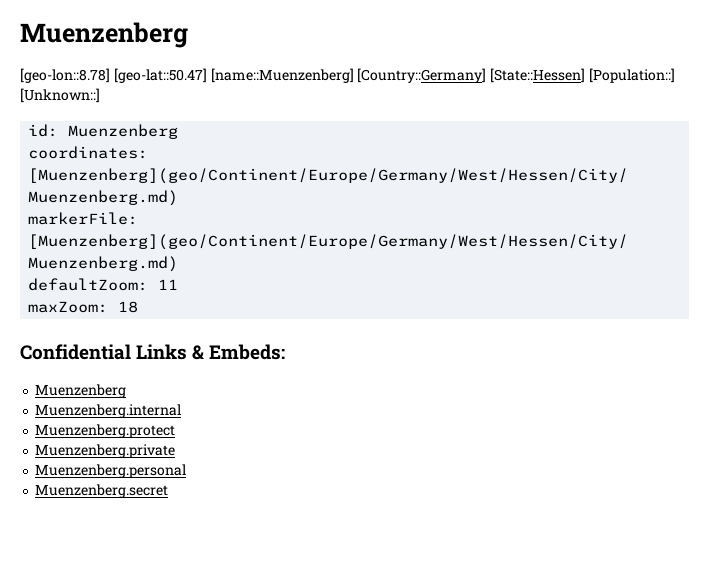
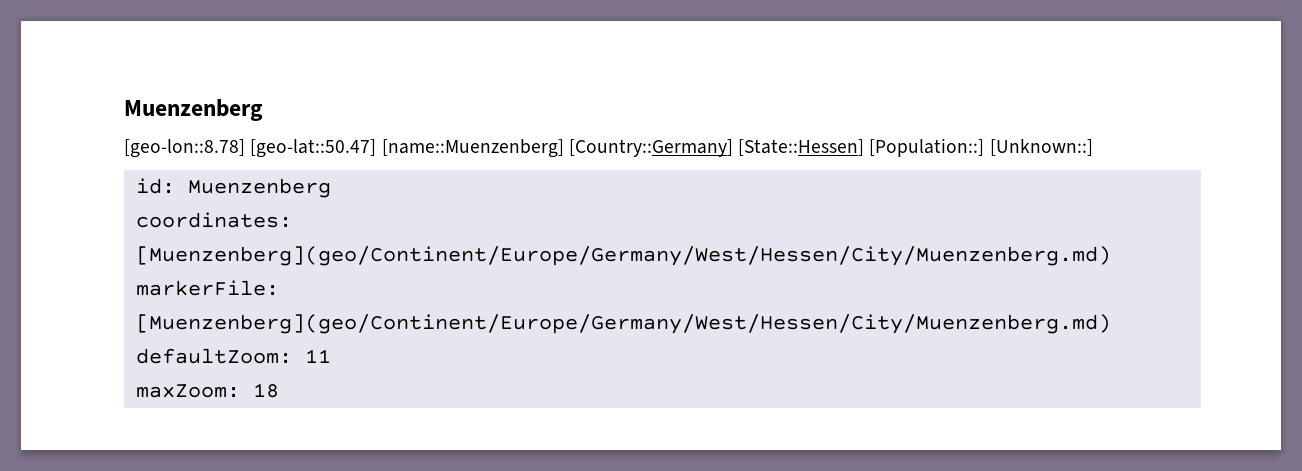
- Confidential Links & Embeds:
- Muenzenberg
- Muenzenberg.internal
- Muenzenberg.protect
- Muenzenberg.private
- Muenzenberg.personal
- Muenzenberg.secret

